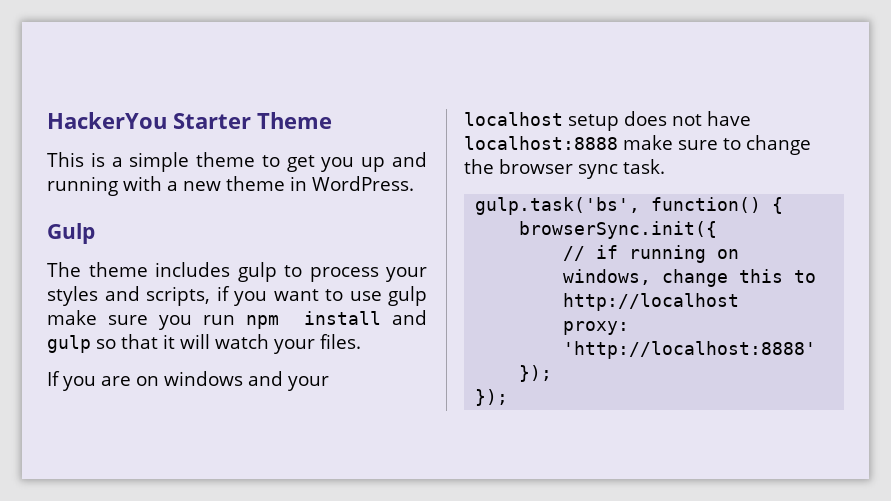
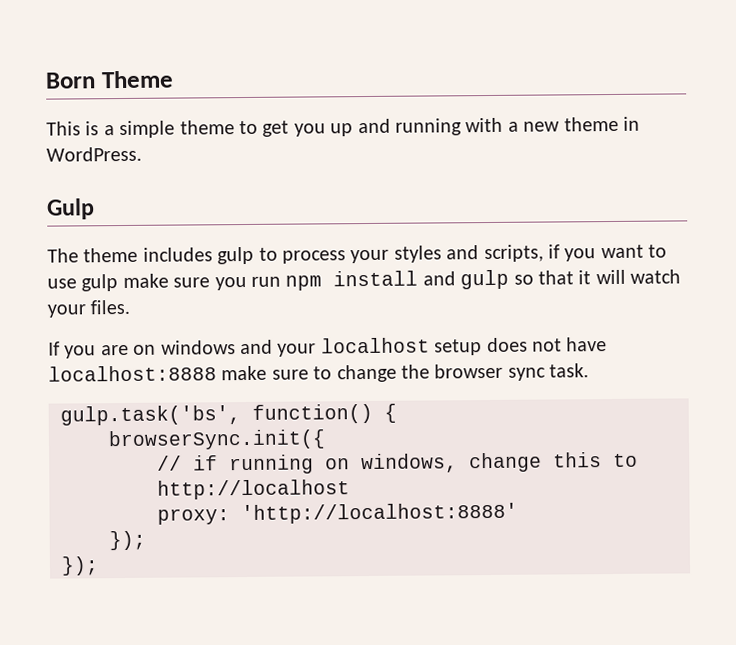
- HackerYou Starter Theme
+ Born Theme

